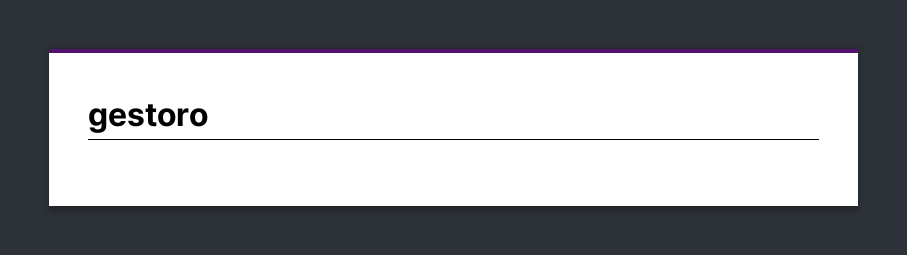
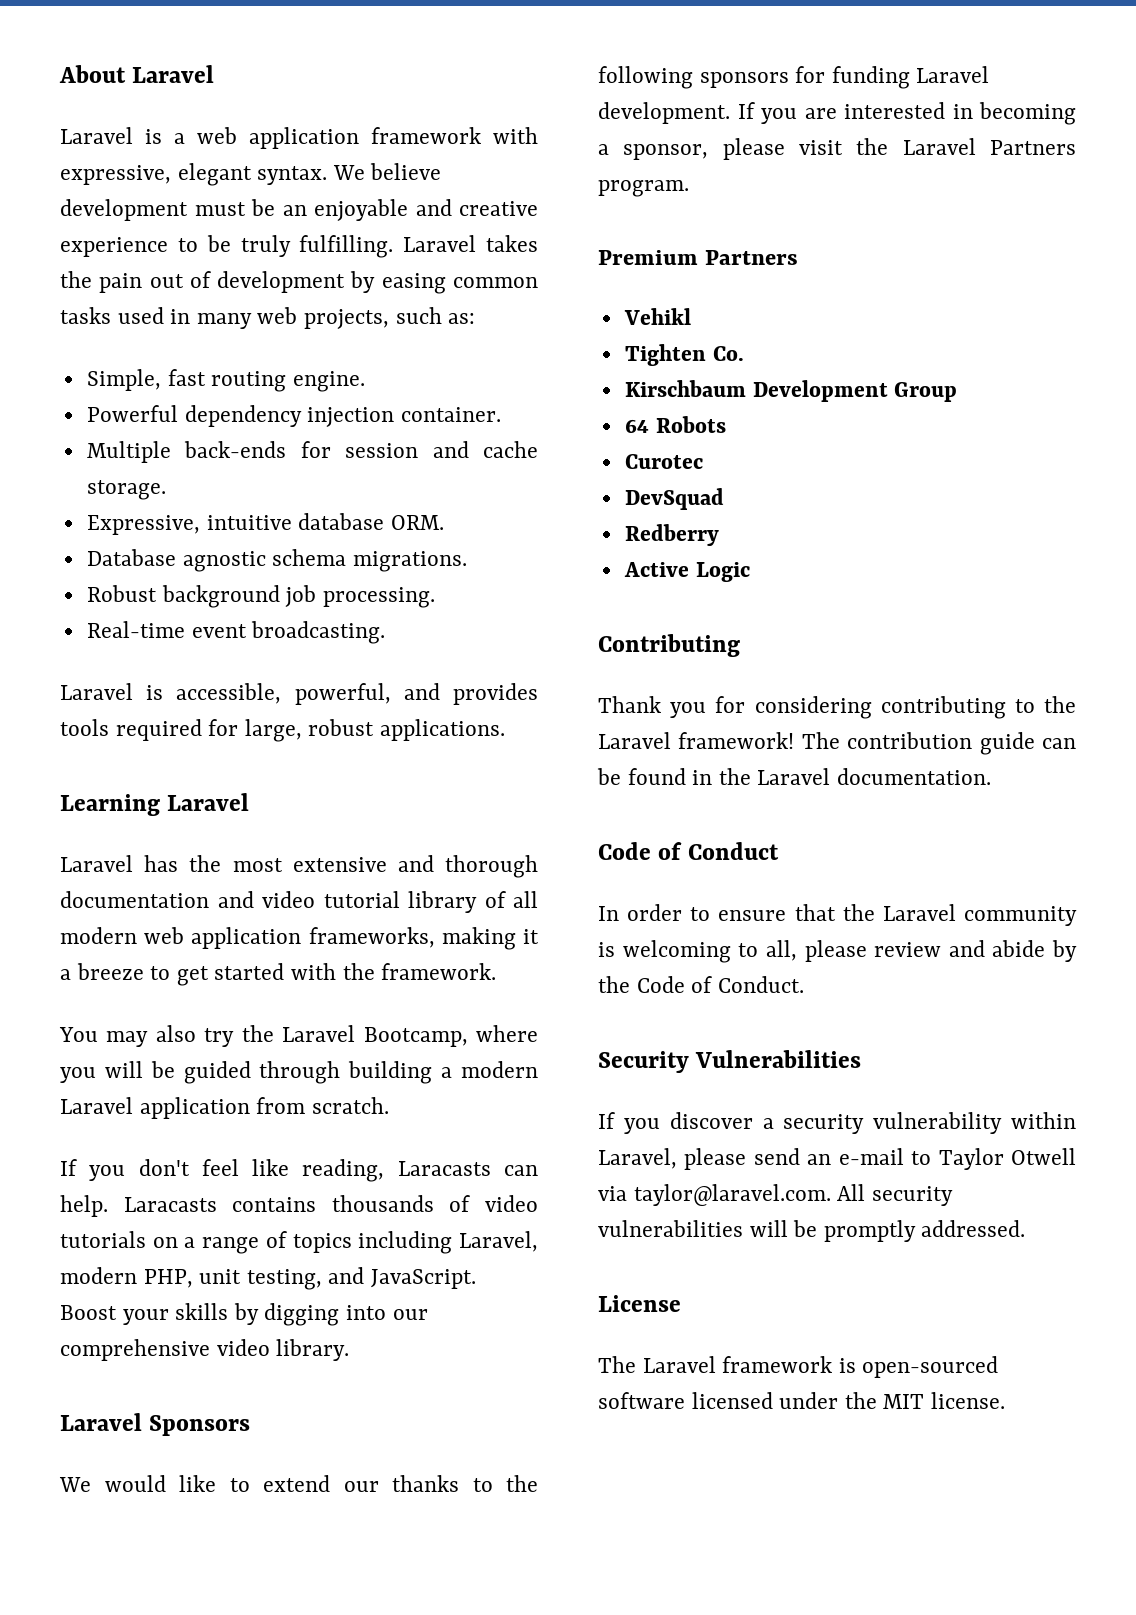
- gestoro
+ About Laravel
+ Laravel is a web application framework with expressive, elegant syntax. We believe development must be an enjoyable and creative experience to be truly fulfilling. Laravel takes the pain out of development by easing common tasks used in many web projects, such as:
+ Simple, fast routing engine.
+ Powerful dependency injection container.
+ Multiple back-ends for session and cache storage.
+ Expressive, intuitive database ORM.
+ Database agnostic schema migrations.
+ Robust background job processing.
+ Real-time event broadcasting.
+ Laravel is accessible, powerful, and provides tools required for large, robust applications.
+ Learning Laravel
+ Laravel has the most extensive and thorough documentation and video tutorial library of all modern web application frameworks, making it a breeze to get started with the framework.
+ You may also try the Laravel Bootcamp, where you will be guided through building a modern Laravel application from scratch.
+ If you don't feel like reading, Laracasts can help. Laracasts contains thousands of video tutorials on a range of topics including Laravel, modern PHP, unit testing, and JavaScript. Boost your skills by digging into our comprehensive video library.
+ Laravel Sponsors
+ We would like to extend our thanks to the following sponsors for funding Laravel development. If you are interested in becoming a sponsor, please visit the Laravel Partners program.
+ Premium Partners
+ Vehikl
+ Tighten Co.
+ Kirschbaum Development Group
+ 64 Robots
+ Curotec
+ DevSquad
+ Redberry
+ Active Logic
+ Contributing
+ Thank you for considering contributing to the Laravel framework! The contribution guide can be found in the Laravel documentation.
+ Code of Conduct
+ In order to ensure that the Laravel community is welcoming to all, please review and abide by the Code of Conduct.
+ Security Vulnerabilities
+ If you discover a security vulnerability within Laravel, please send an e-mail to Taylor Otwell via taylor@laravel.com. All security vulnerabilities will be promptly addressed.
+ License
+ The Laravel framework is open-sourced software licensed under the MIT license.

